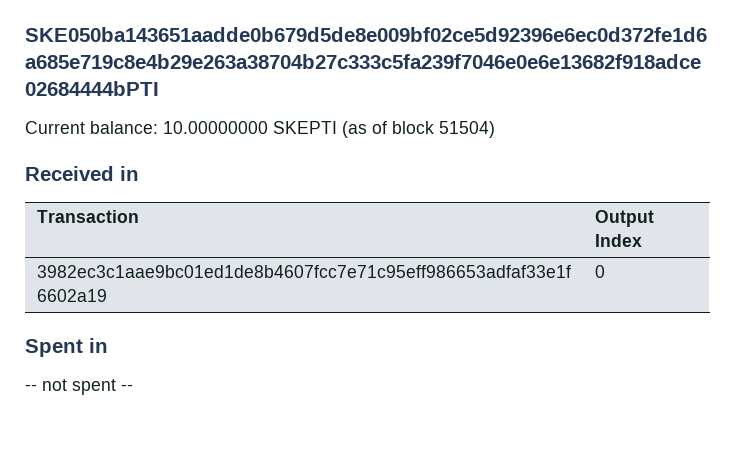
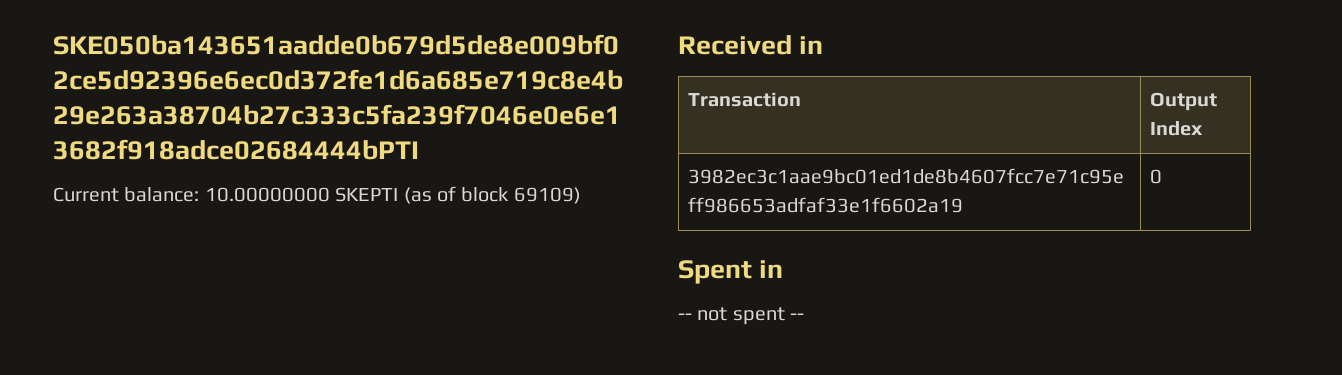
- Current balance: 10.00000000 SKEPTI (as of block 51504)
+ Current balance: 10.00000000 SKEPTI (as of block 69109)

